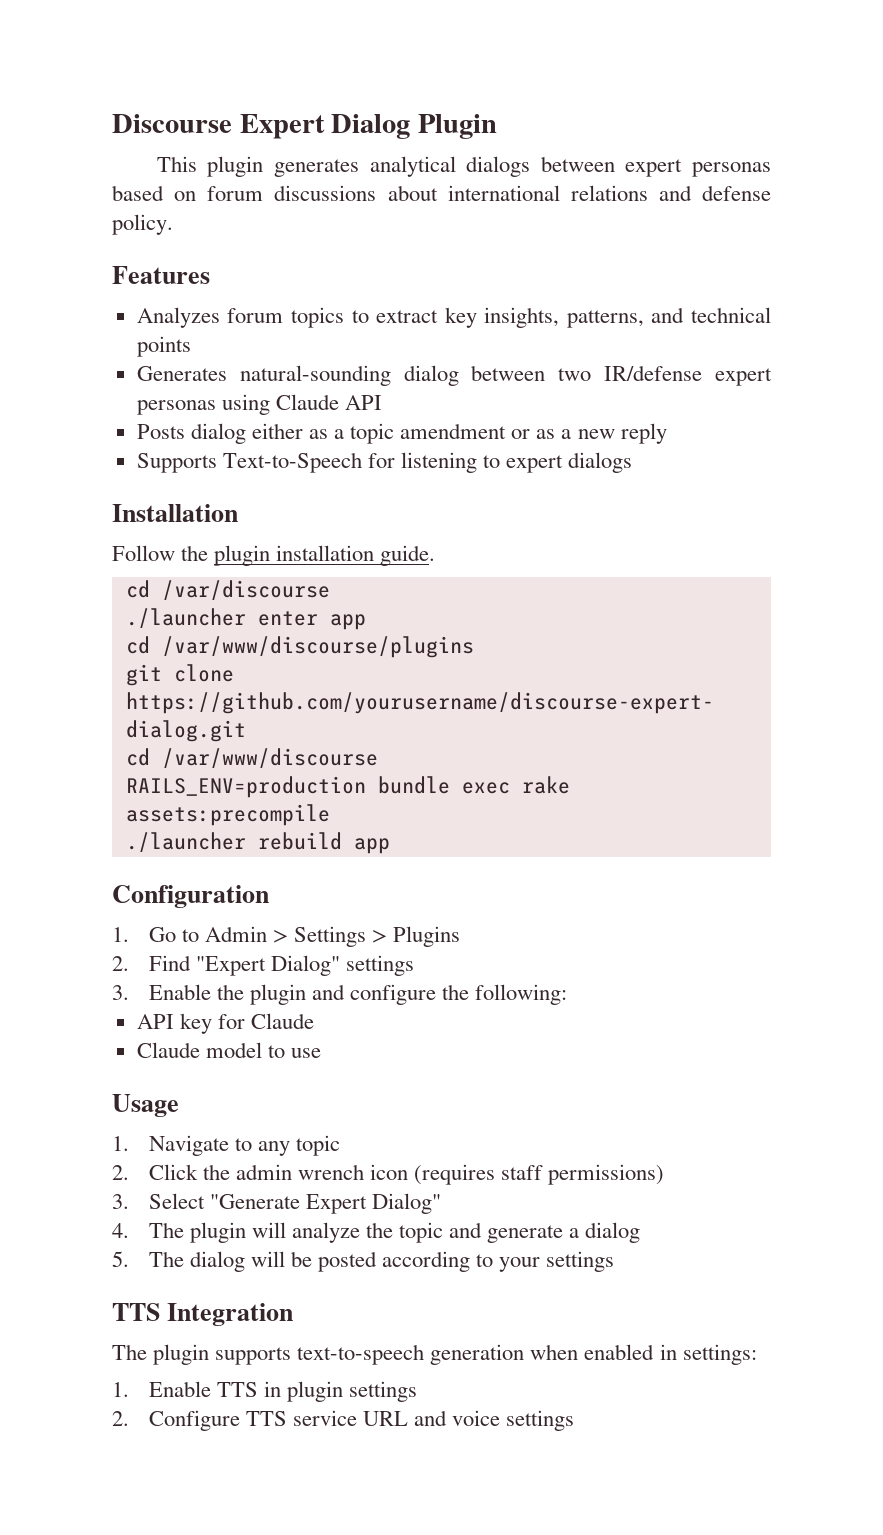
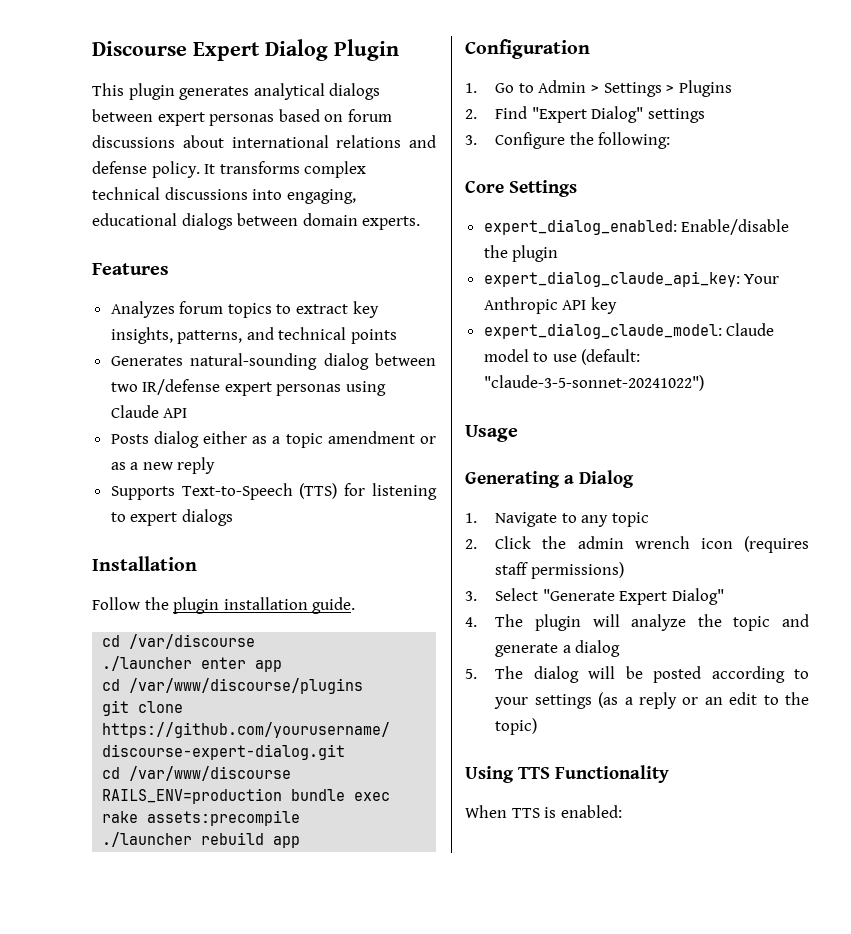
+ It transforms complex technical discussions into engaging, educational dialogs between domain experts.
- Supports Text-to-Speech for listening to expert dialogs
+ Supports Text-to-Speech (TTS) for listening to expert dialogs
- 3. Enable the plugin and configure the following:
- API key for Claude
- Claude model to use
+ 3. Configure the following:
+ Core Settings
+ expert_dialog_enabled: Enable/disable the plugin
+ expert_dialog_claude_api_key: Your Anthropic API key
+ expert_dialog_claude_model: Claude model to use (default: "claude-3-5-sonnet-20241022")
+ Generating a Dialog
- 5. The dialog will be posted according to your settings
- TTS Integration
- The plugin supports text-to-speech generation when enabled in settings:
- 1. Enable TTS in plugin settings
- 2. Configure TTS service URL and voice settings
+ 5. The dialog will be posted according to your settings (as a reply or an edit to the topic)
+ Using TTS Functionality
+ When TTS is enabled:

